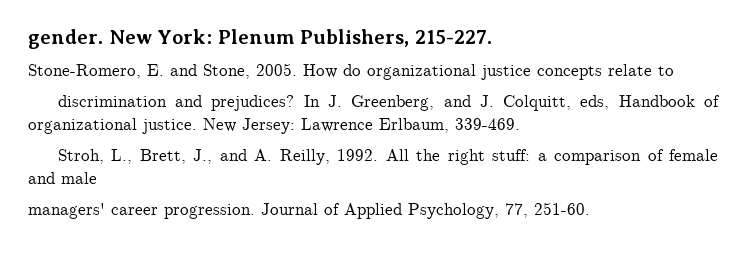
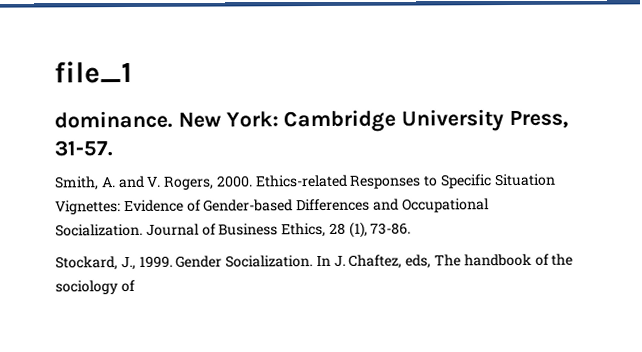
- gender. New York: Plenum Publishers, 215-227.
- Stone-Romero, E. and Stone, 2005. How do organizational justice concepts relate to
- discrimination and prejudices? In J. Greenberg, and J. Colquitt, eds, Handbook of organizational justice. New Jersey: Lawrence Erlbaum, 339-469.
- Stroh, L., Brett, J., and A. Reilly, 1992. All the right stuff: a comparison of female and male
- managers' career progression. Journal of Applied Psychology, 77, 251-60.
+ file_1
+ dominance. New York: Cambridge University Press, 31-57.
+ Smith, A. and V. Rogers, 2000. Ethics-related Responses to Specific Situation Vignettes: Evidence of Gender-based Differences and Occupational Socialization. Journal of Business Ethics, 28 (1), 73-86.
+ Stockard, J., 1999. Gender Socialization. In J. Chaftez, eds, The handbook of the sociology of

